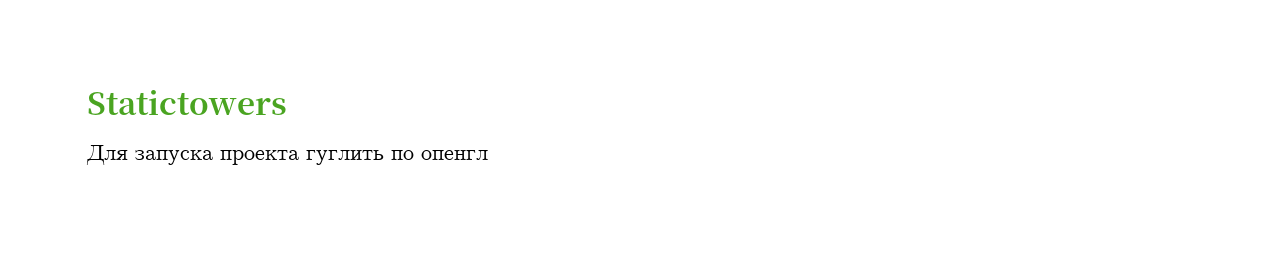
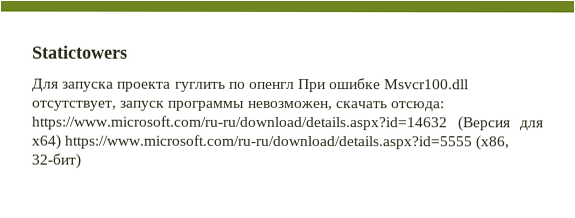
- Для запуска проекта гуглить по опенгл
+ Для запуска проекта гуглить по опенгл При ошибке Msvcr100.dll отсутствует, запуск программы невозможен, скачать отсюда: https://www.microsoft.com/ru-ru/download/details.aspx?id=14632 (Версия для x64) https://www.microsoft.com/ru-ru/download/details.aspx?id=5555 (x86, 32-бит)

